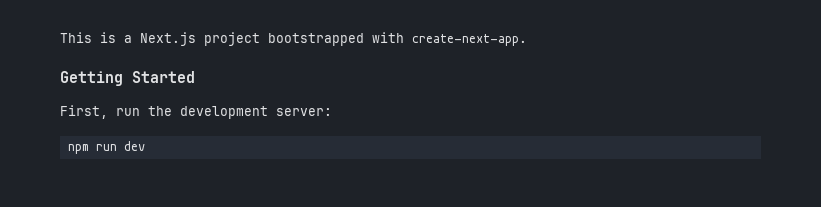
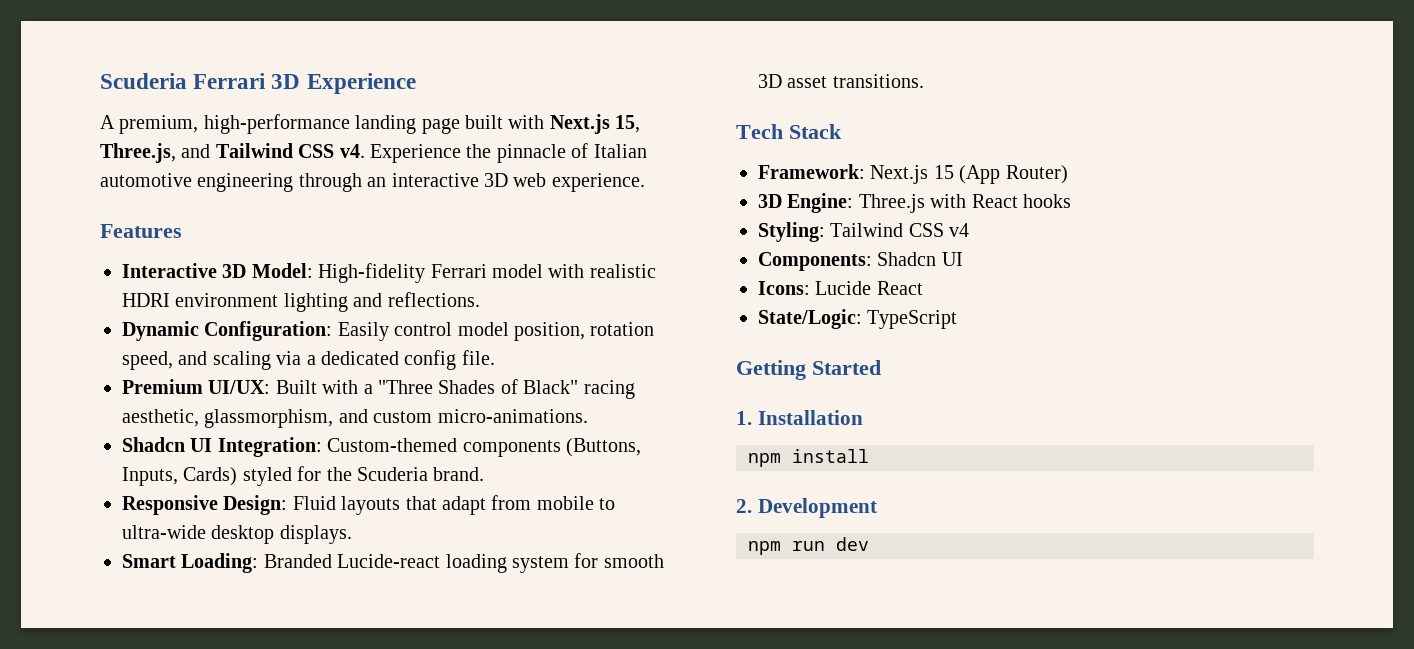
- This is a Next.js project bootstrapped with create-next-app.
+ Scuderia Ferrari 3D Experience
+ A premium, high-performance landing page built with Next.js 15, Three.js, and Tailwind CSS v4. Experience the pinnacle of Italian automotive engineering through an interactive 3D web experience.
+ Features
+ Interactive 3D Model: High-fidelity Ferrari model with realistic HDRI environment lighting and reflections.
+ Dynamic Configuration: Easily control model position, rotation speed, and scaling via a dedicated config file.
+ Premium UI/UX: Built with a "Three Shades of Black" racing aesthetic, glassmorphism, and custom micro-animations.
+ Shadcn UI Integration: Custom-themed components (Buttons, Inputs, Cards) styled for the Scuderia brand.
+ Responsive Design: Fluid layouts that adapt from mobile to ultra-wide desktop displays.
+ Smart Loading: Branded Lucide-react loading system for smooth 3D asset transitions.
+ Tech Stack
+ Framework: Next.js 15 (App Router)
+ 3D Engine: Three.js with React hooks
+ Styling: Tailwind CSS v4
+ Components: Shadcn UI
+ Icons: Lucide React
+ State/Logic: TypeScript
  Getting Started
- First, run the development server:
+ 1. Installation
+ npm install
+ 2. Development

